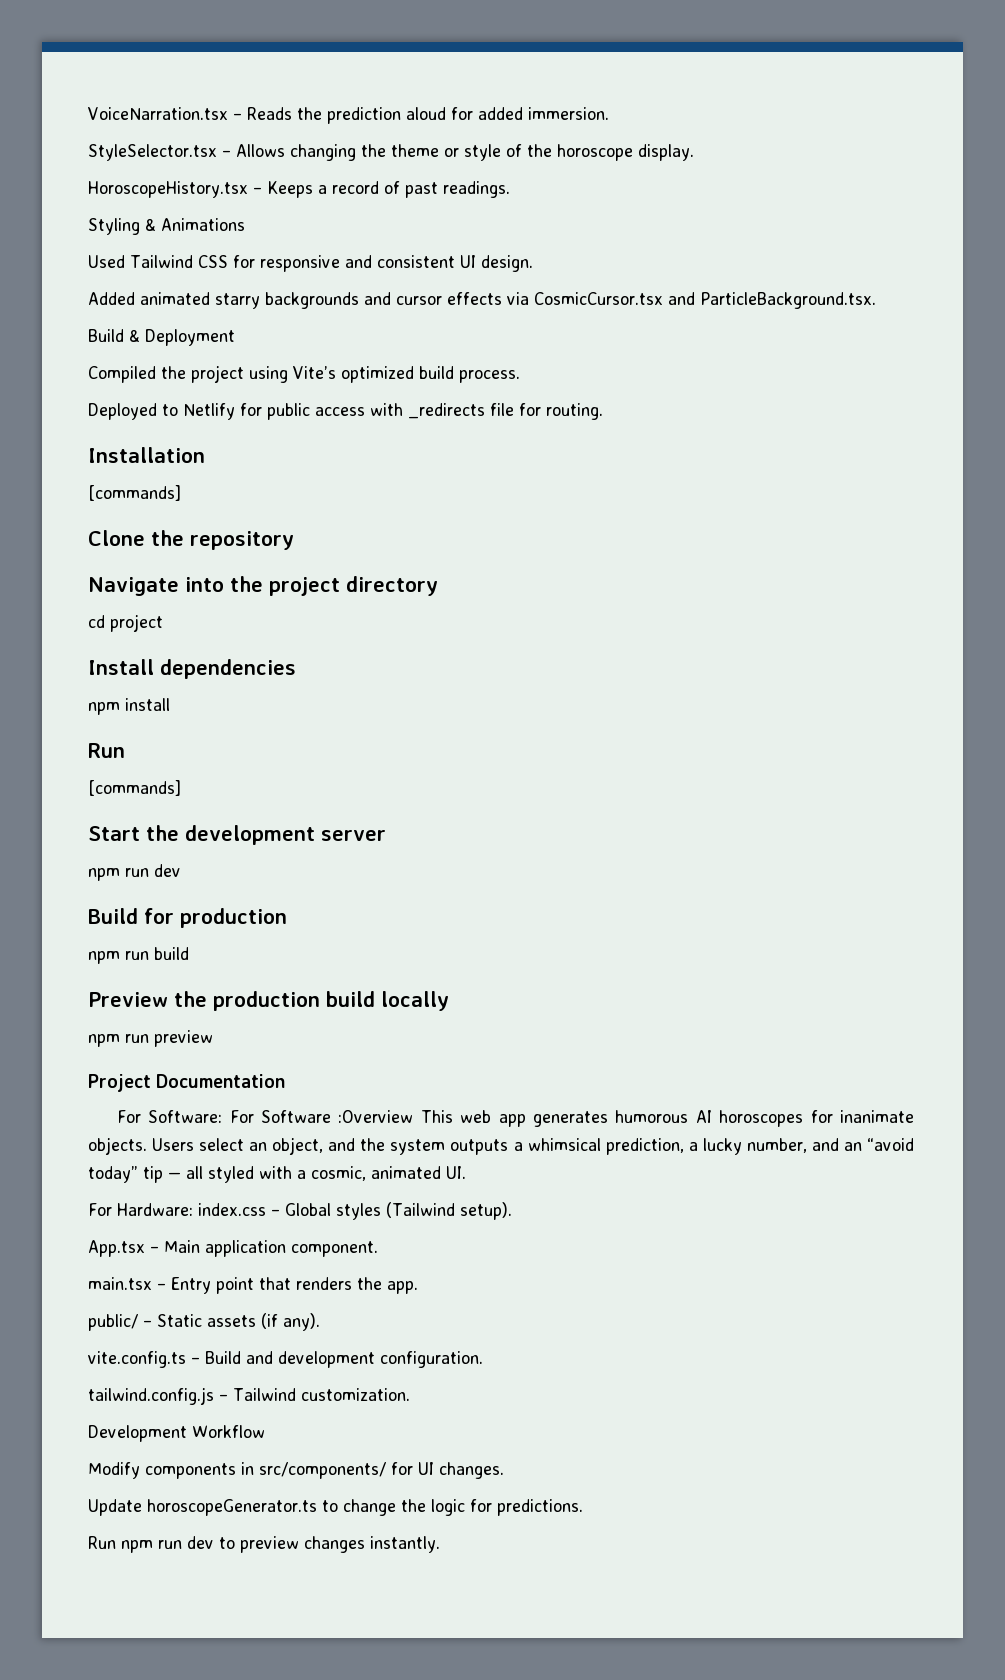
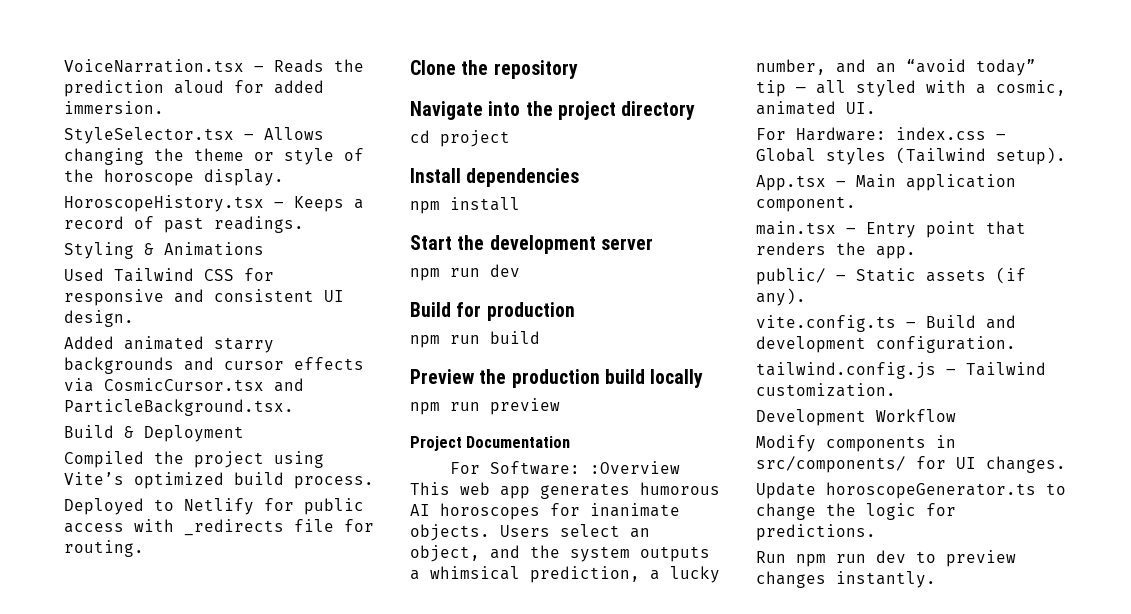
- Installation
- [commands]
  npm install
- Run
- [commands]
- For Software: For Software :Overview This web app generates humorous AI horoscopes for inanimate objects.
+ For Software: :Overview This web app generates humorous AI horoscopes for inanimate objects.

